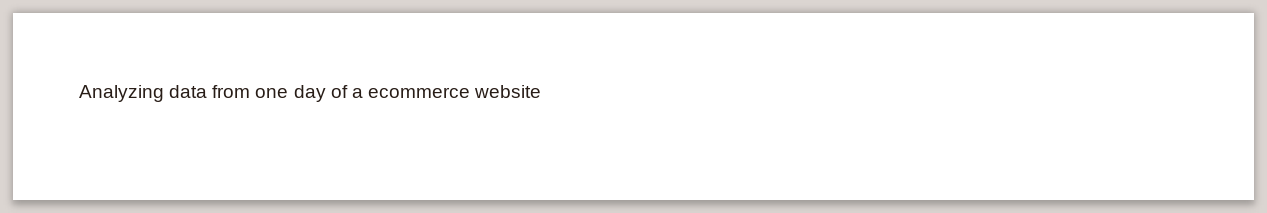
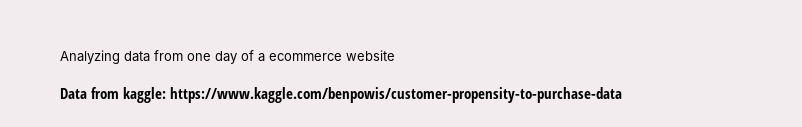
+ Data from kaggle: https://www.kaggle.com/benpowis/customer-propensity-to-purchase-data

